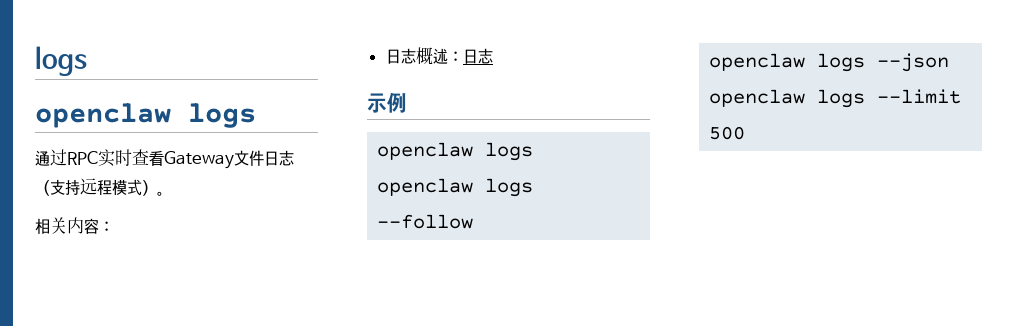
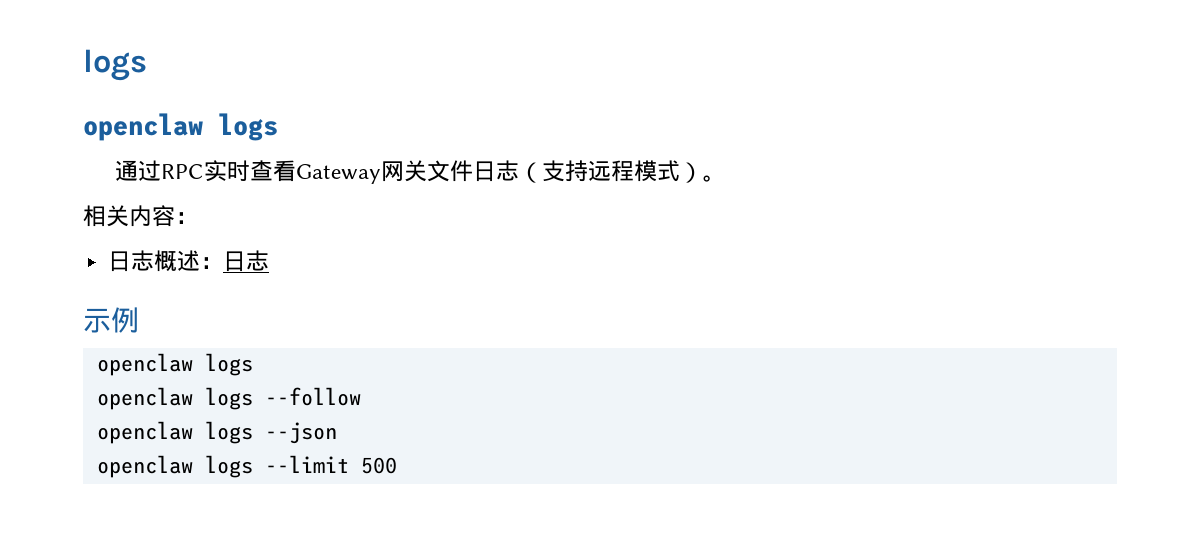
- 通过RPC实时查看Gateway文件日志（支持远程模式）。
+ 通过RPC实时查看Gateway网关文件日志（支持远程模式）。

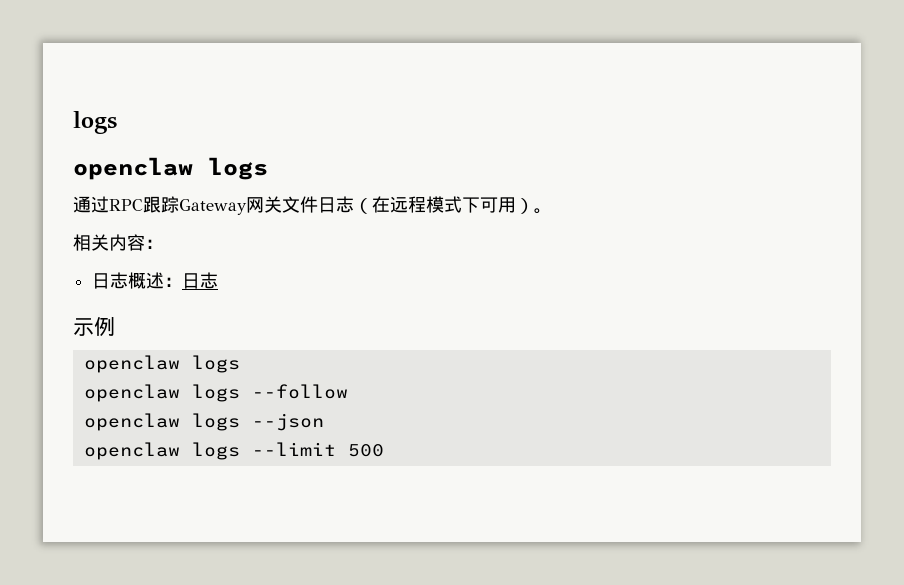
- 通过RPC实时查看Gateway网关文件日志（支持远程模式）。
+ 通过RPC跟踪Gateway网关文件日志（在远程模式下可用）。

